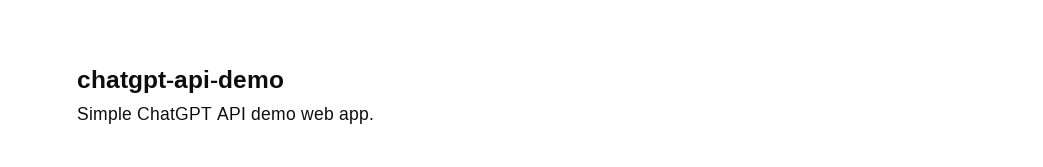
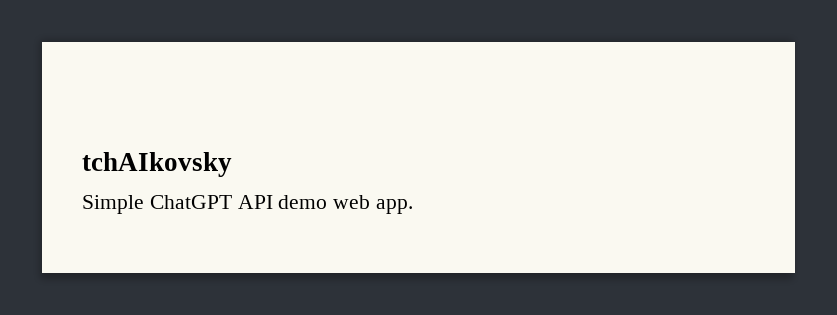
- chatgpt-api-demo
+ tchAIkovsky

